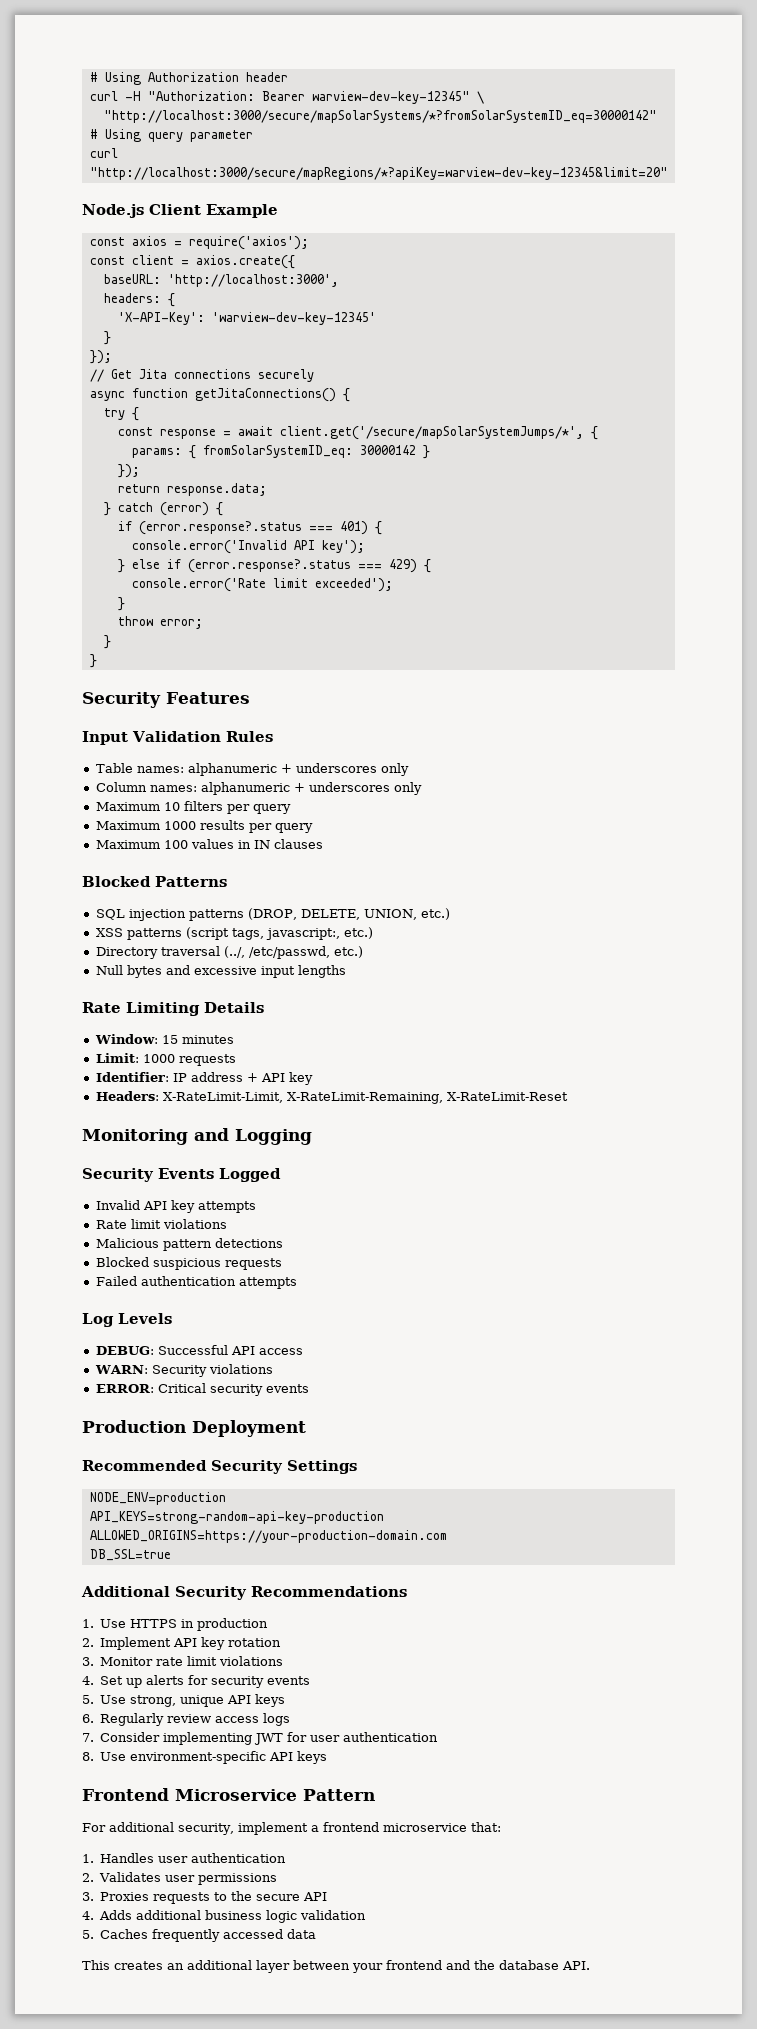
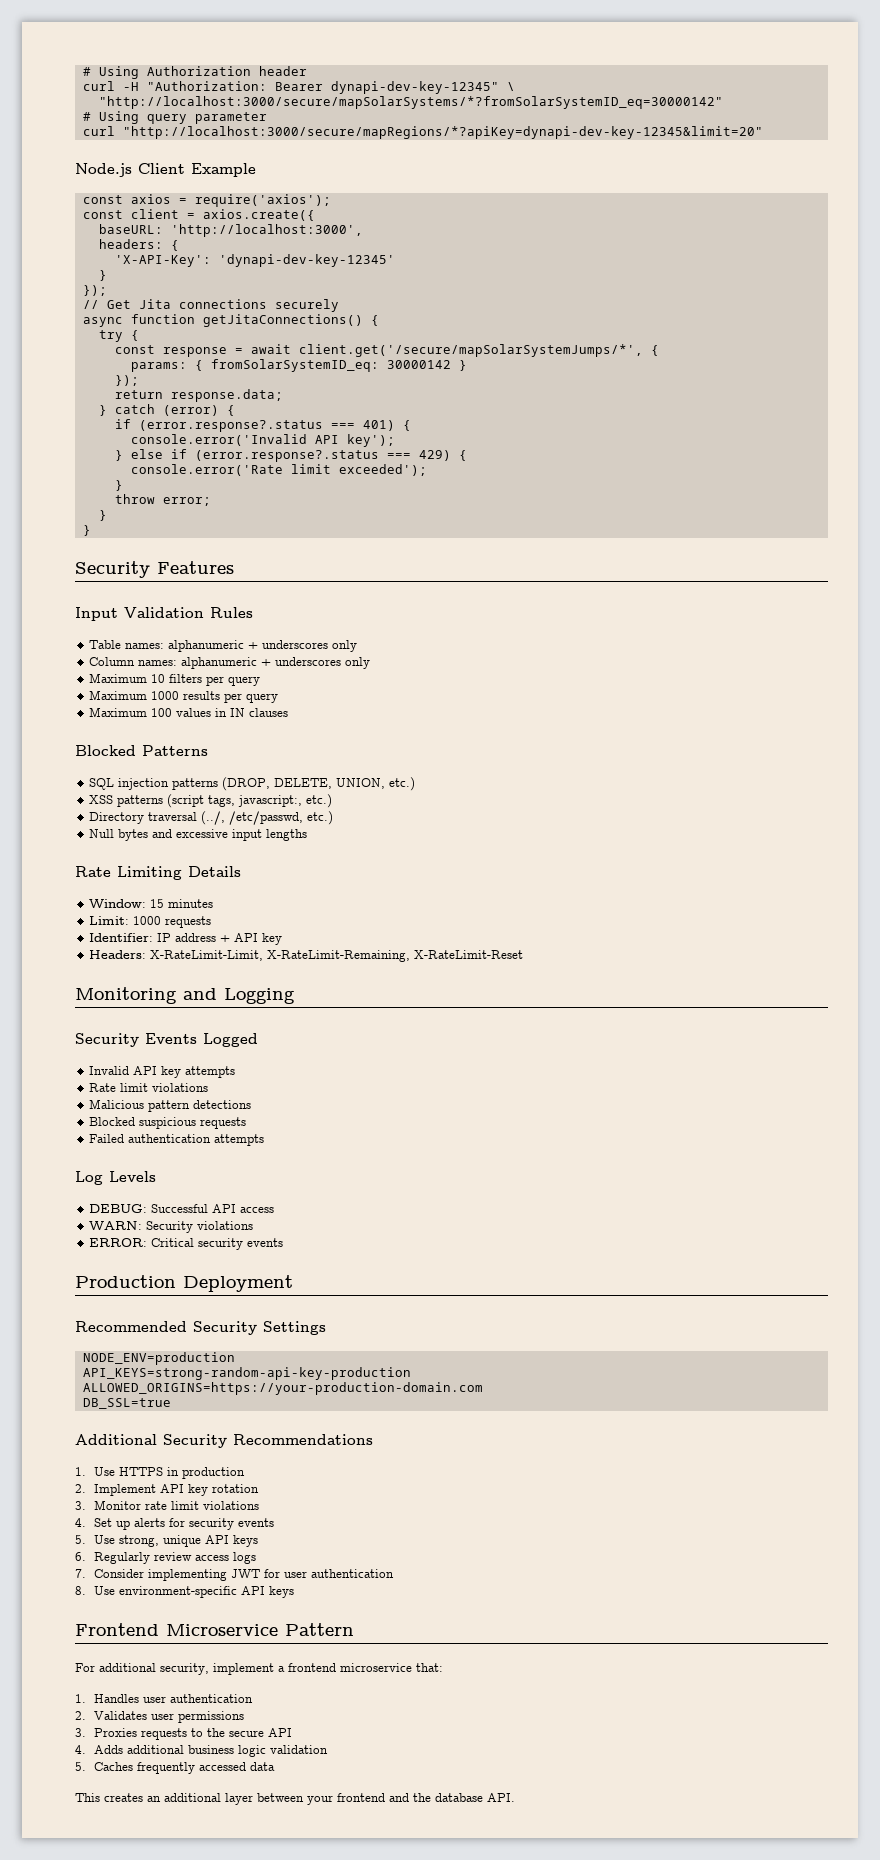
- curl -H "Authorization: Bearer warview-dev-key-12345" \
+ curl -H "Authorization: Bearer dynapi-dev-key-12345" \
- curl "http://localhost:3000/secure/mapRegions/*?apiKey=warview-dev-key-12345&limit=20"
+ curl "http://localhost:3000/secure/mapRegions/*?apiKey=dynapi-dev-key-12345&limit=20"
- 'X-API-Key': 'warview-dev-key-12345'
+ 'X-API-Key': 'dynapi-dev-key-12345'

